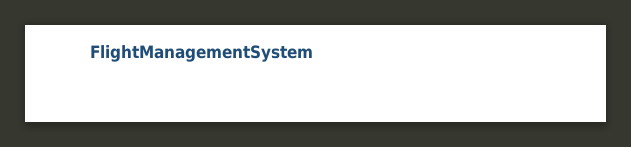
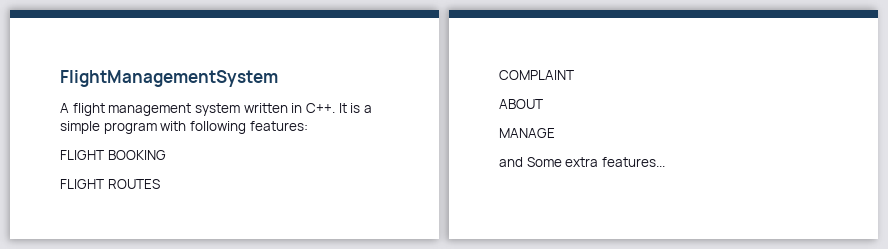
+ A flight management system written in C++. It is a simple program with following features:
+ FLIGHT BOOKING
+ FLIGHT ROUTES
+ COMPLAINT
+ ABOUT
+ MANAGE
+ and Some extra features...

